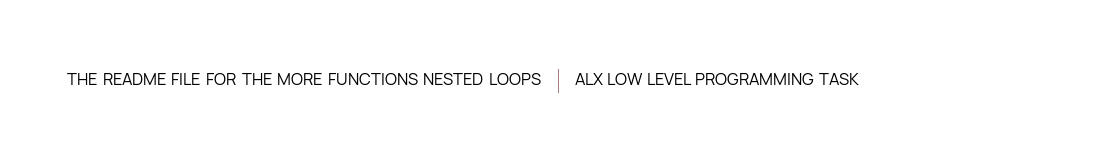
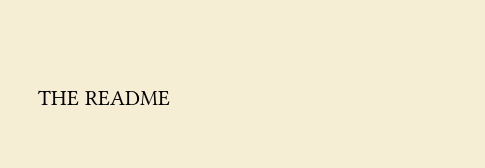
- THE README FILE FOR THE MORE FUNCTIONS NESTED LOOPS ALX LOW LEVEL PROGRAMMING TASK
+ THE README

